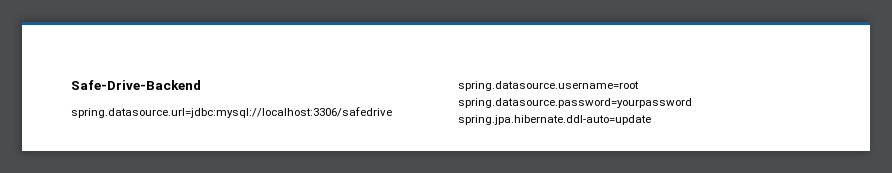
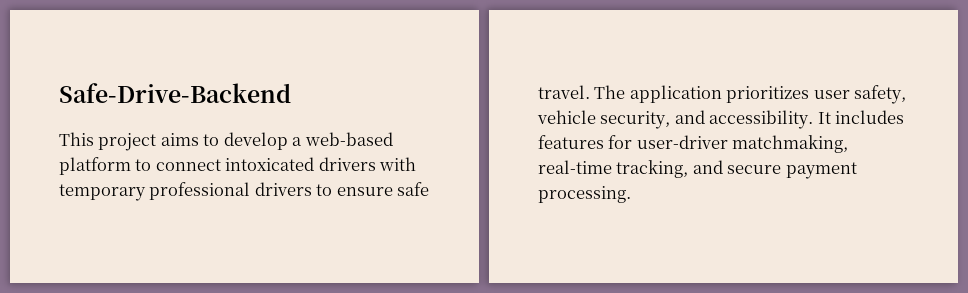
- spring.datasource.url=jdbc:mysql://localhost:3306/safedrive spring.datasource.username=root spring.datasource.password=yourpassword spring.jpa.hibernate.ddl-auto=update
+ This project aims to develop a web-based platform to connect intoxicated drivers with temporary professional drivers to ensure safe travel. The application prioritizes user safety, vehicle security, and accessibility. It includes features for user-driver matchmaking, real-time tracking, and secure payment processing.

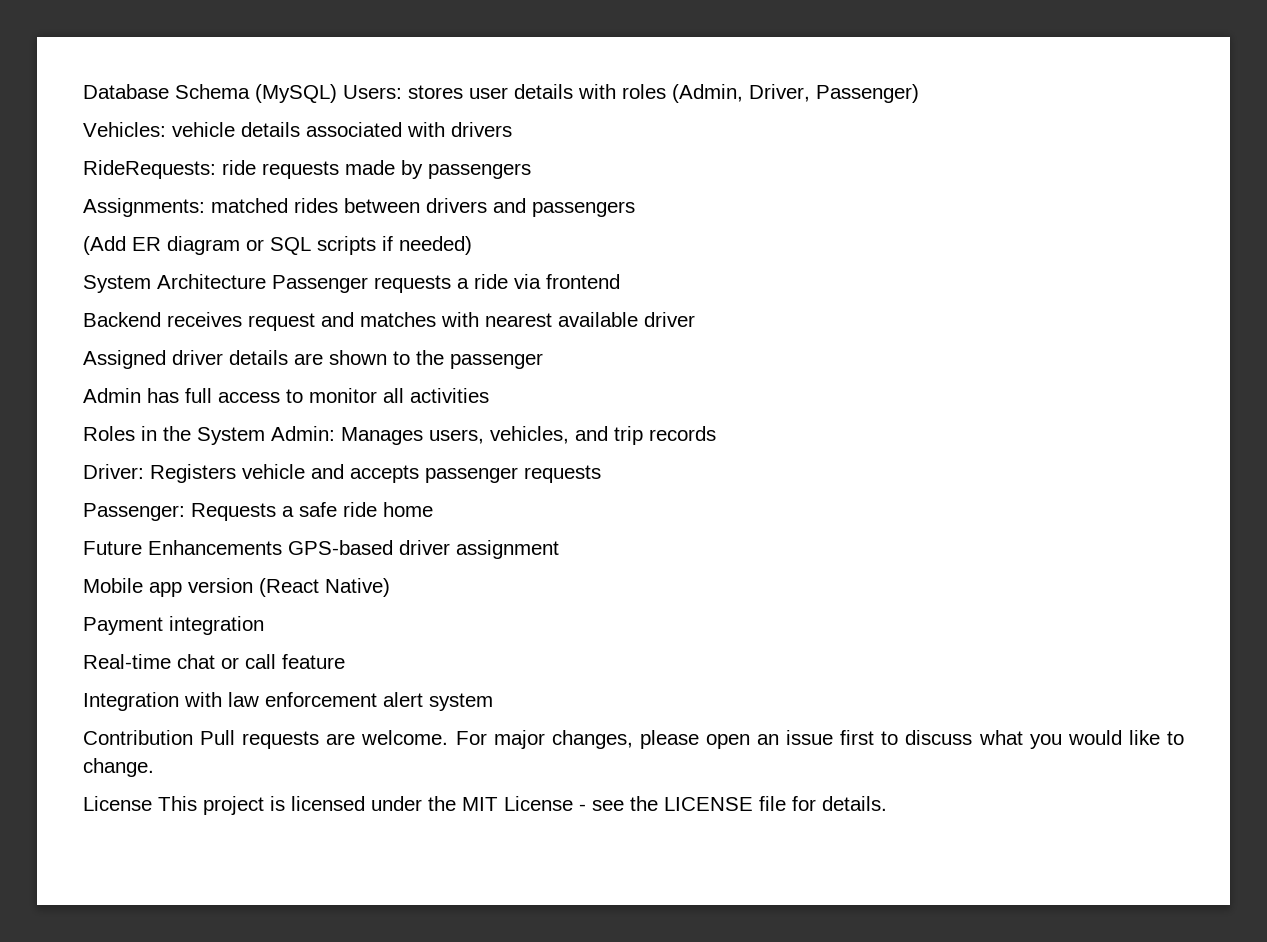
- Safe-Drive-Backend
- This project aims to develop a web-based platform to connect intoxicated drivers with temporary professional drivers to ensure safe travel. The application prioritizes user safety, vehicle security, and accessibility. It includes features for user-driver matchmaking, real-time tracking, and secure payment processing.
+ Database Schema (MySQL) Users: stores user details with roles (Admin, Driver, Passenger)
+ Vehicles: vehicle details associated with drivers
+ RideRequests: ride requests made by passengers
+ Assignments: matched rides between drivers and passengers
+ (Add ER diagram or SQL scripts if needed)
+ System Architecture Passenger requests a ride via frontend
+ Backend receives request and matches with nearest available driver
+ Assigned driver details are shown to the passenger
+ Admin has full access to monitor all activities
+ Roles in the System Admin: Manages users, vehicles, and trip records
+ Driver: Registers vehicle and accepts passenger requests
+ Passenger: Requests a safe ride home
+ Future Enhancements GPS-based driver assignment
+ Mobile app version (React Native)
+ Payment integration
+ Real-time chat or call feature
+ Integration with law enforcement alert system
+ Contribution Pull requests are welcome. For major changes, please open an issue first to discuss what you would like to change.
+ License This project is licensed under the MIT License - see the LICENSE file for details.

